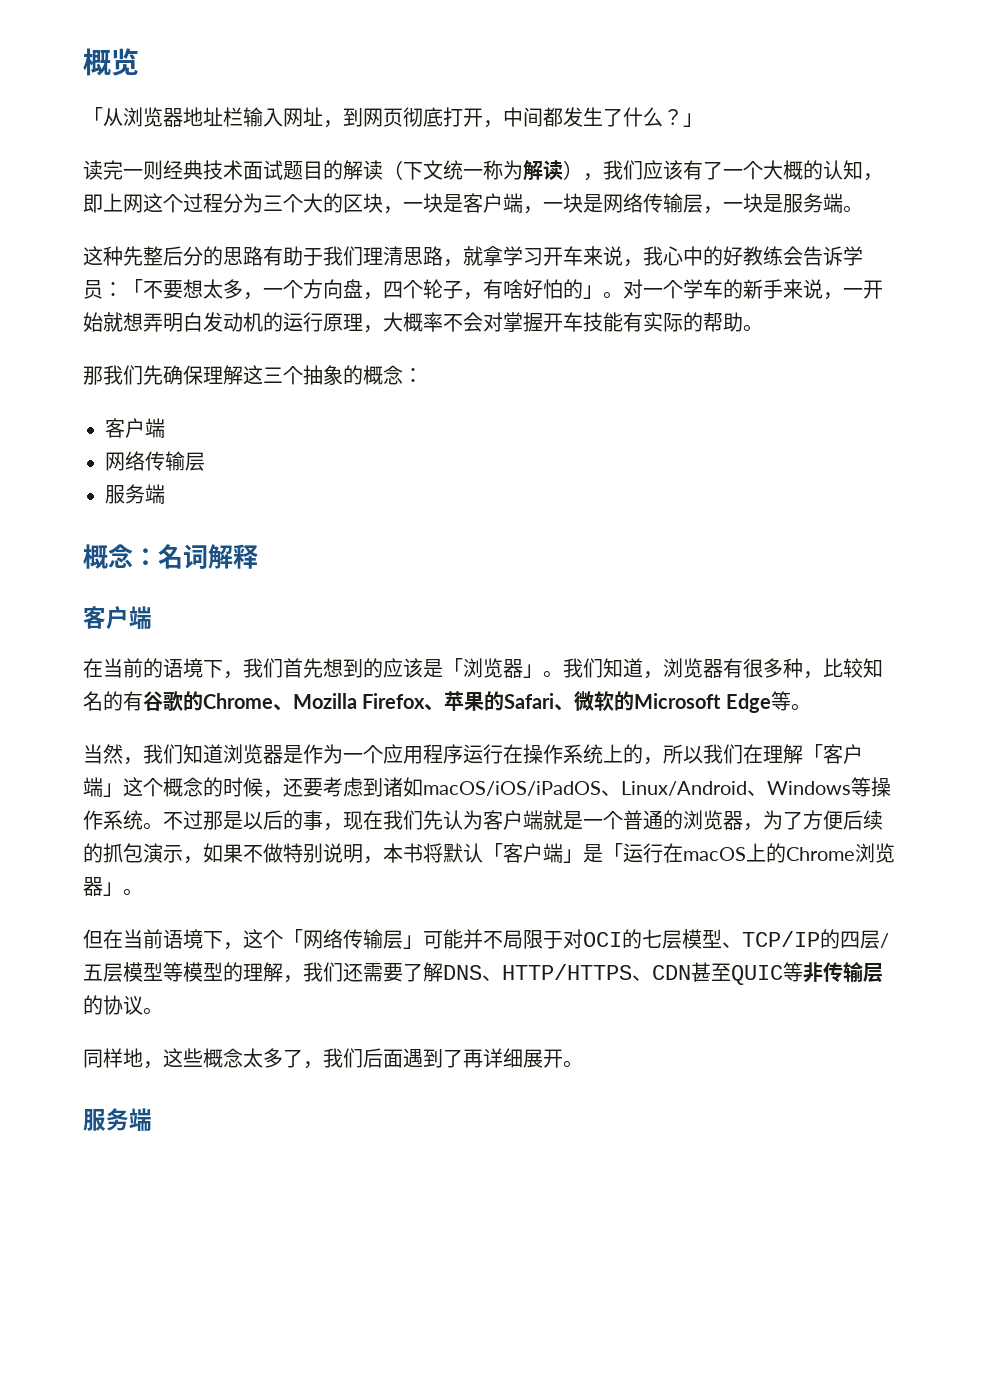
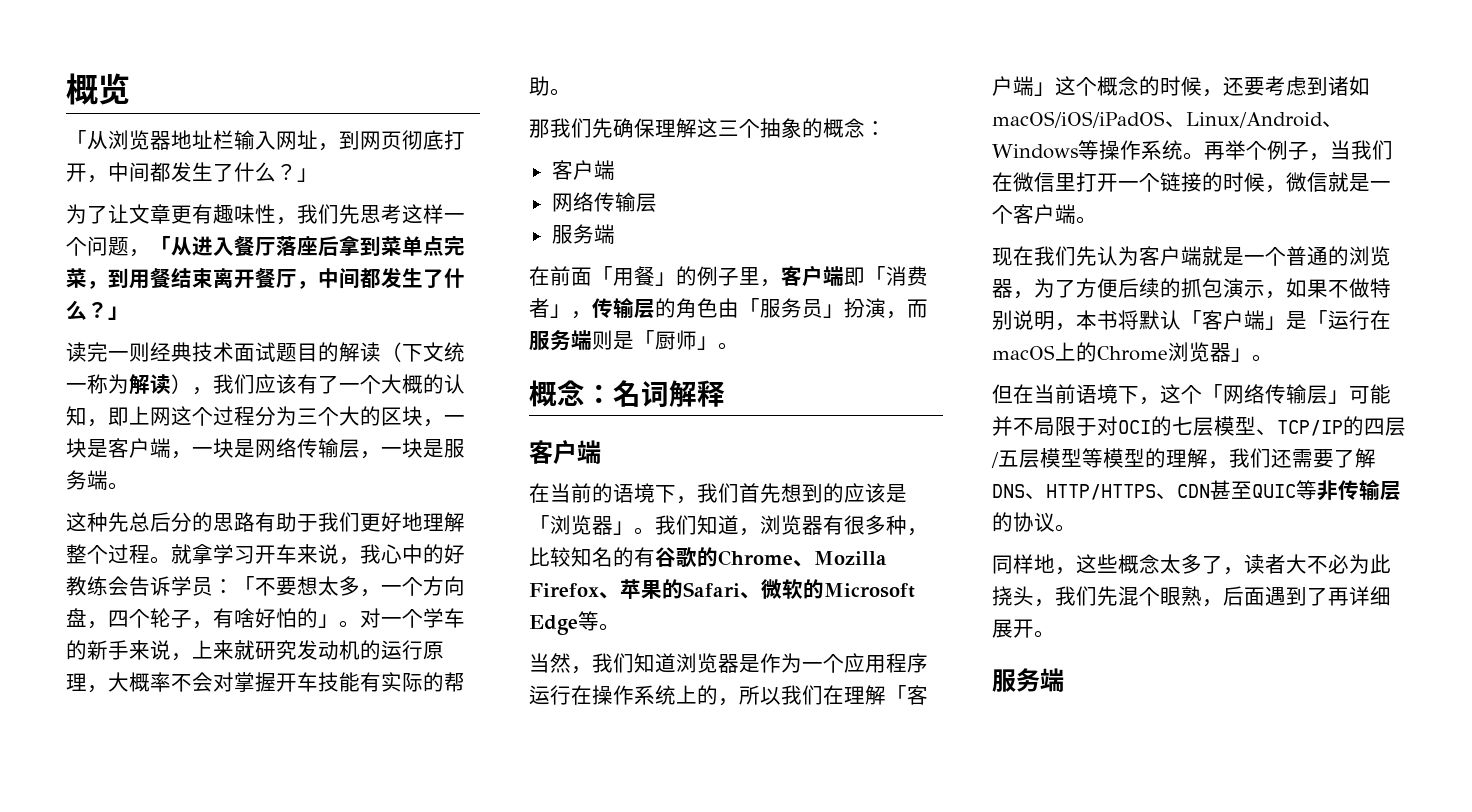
+ 为了让文章更有趣味性，我们先思考这样一个问题，「从进入餐厅落座后拿到菜单点完菜，到用餐结束离开餐厅，中间都发生了什么？」
- 这种先整后分的思路有助于我们理清思路，就拿学习开车来说，我心中的好教练会告诉学员：「不要想太多，一个方向盘，四个轮子，有啥好怕的」。
+ 这种先总后分的思路有助于我们更好地理解整个过程。就拿学习开车来说，我心中的好教练会告诉学员：「不要想太多，一个方向盘，四个轮子，有啥好怕的」。
- 对一个学车的新手来说，一开始就想弄明白发动机的运行原理，大概率不会对掌握开车技能有实际的帮助。
+ 对一个学车的新手来说，上来就研究发动机的运行原理，大概率不会对掌握开车技能有实际的帮助。
+ 在前面「用餐」的例子里，客户端即「消费者」，传输层的角色由「服务员」扮演，而服务端则是「厨师」。
- 不过那是以后的事，现在我们先认为客户端就是一个普通的浏览器，为了方便后续的抓包演示，如果不做特别说明，本书将默认「客户端」是「运行在macOS上的Chrome浏览器」。
+ 再举个例子，当我们在微信里打开一个链接的时候，微信就是一个客户端。
+ 现在我们先认为客户端就是一个普通的浏览器，为了方便后续的抓包演示，如果不做特别说明，本书将默认「客户端」是「运行在macOS上的Chrome浏览器」。
- 同样地，这些概念太多了，我们后面遇到了再详细展开。
+ 同样地，这些概念太多了，读者大不必为此挠头，我们先混个眼熟，后面遇到了再详细展开。

